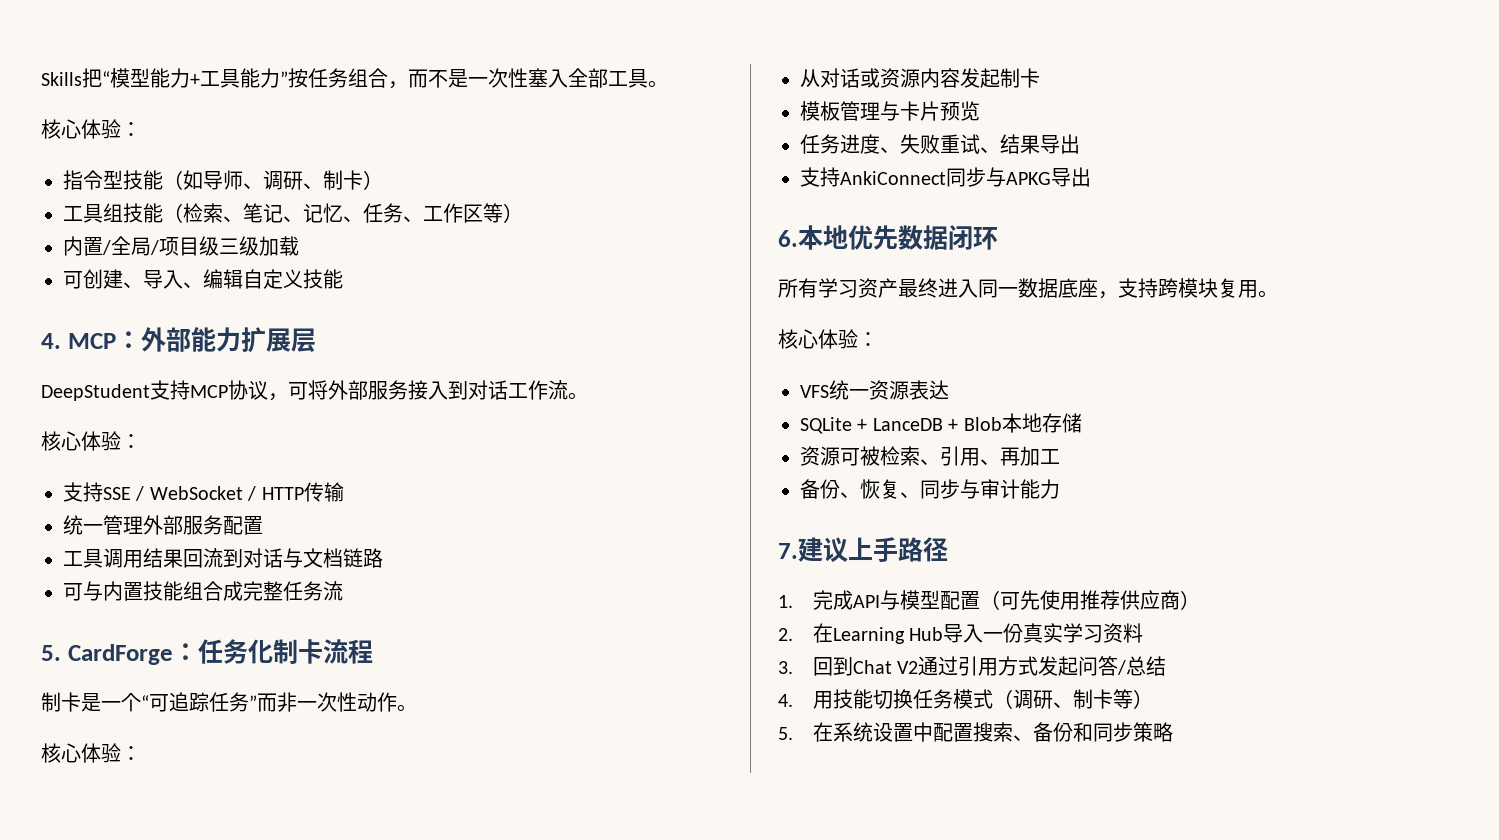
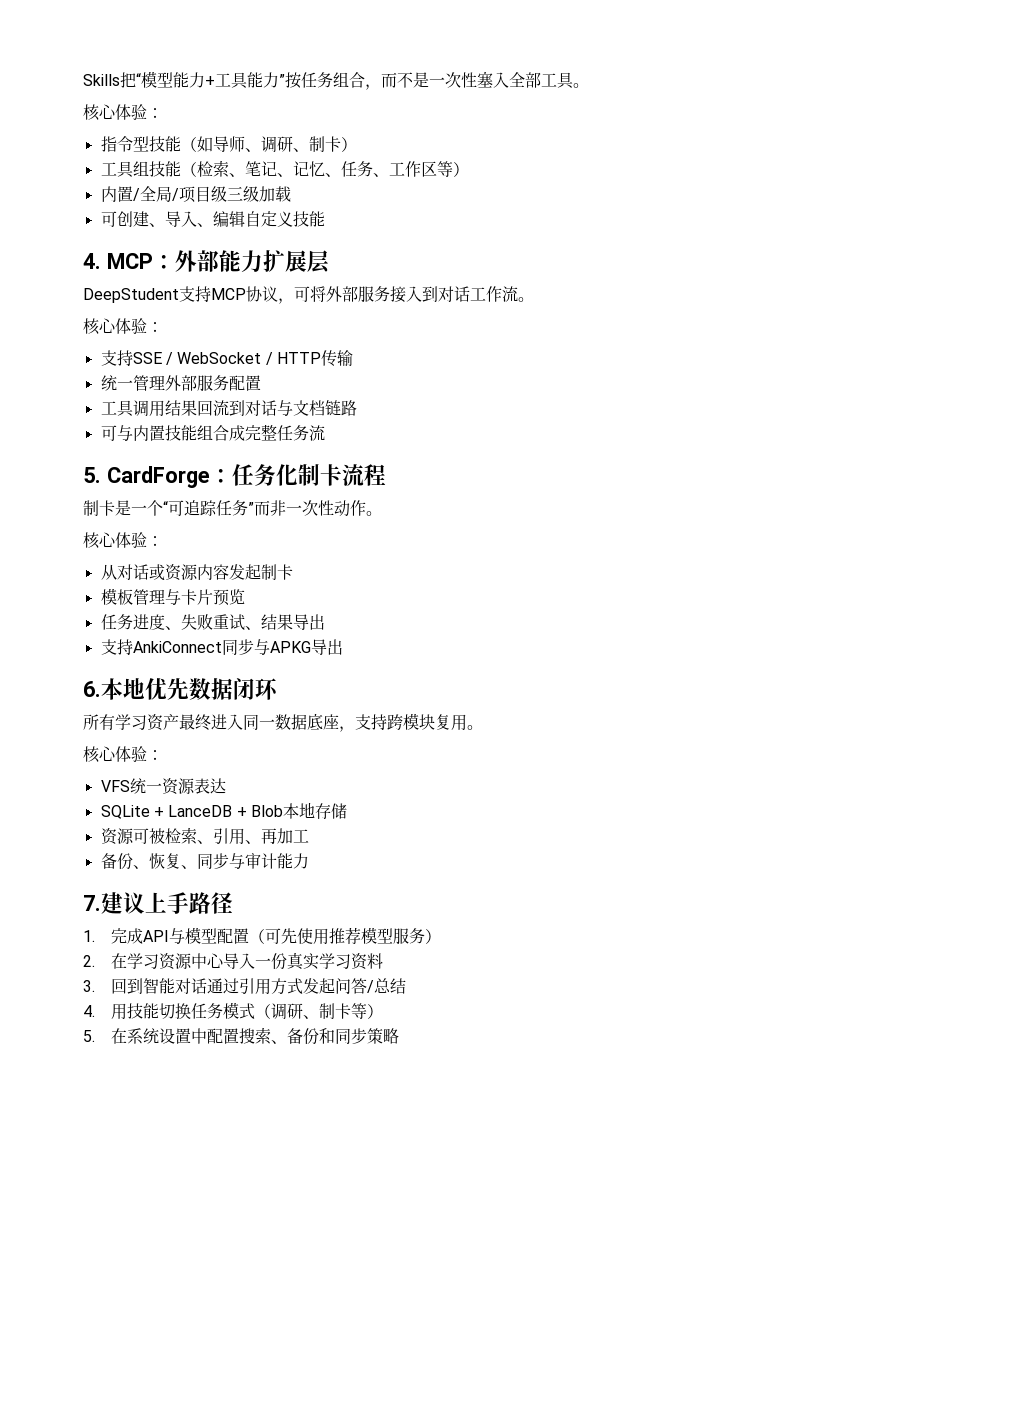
- 1.完成API与模型配置（可先使用推荐供应商）
+ 1.完成API与模型配置（可先使用推荐模型服务）
- 2.在Learning Hub导入一份真实学习资料
+ 2.在学习资源中心导入一份真实学习资料
- 3.回到Chat V2通过引用方式发起问答/总结
+ 3.回到智能对话通过引用方式发起问答/总结

